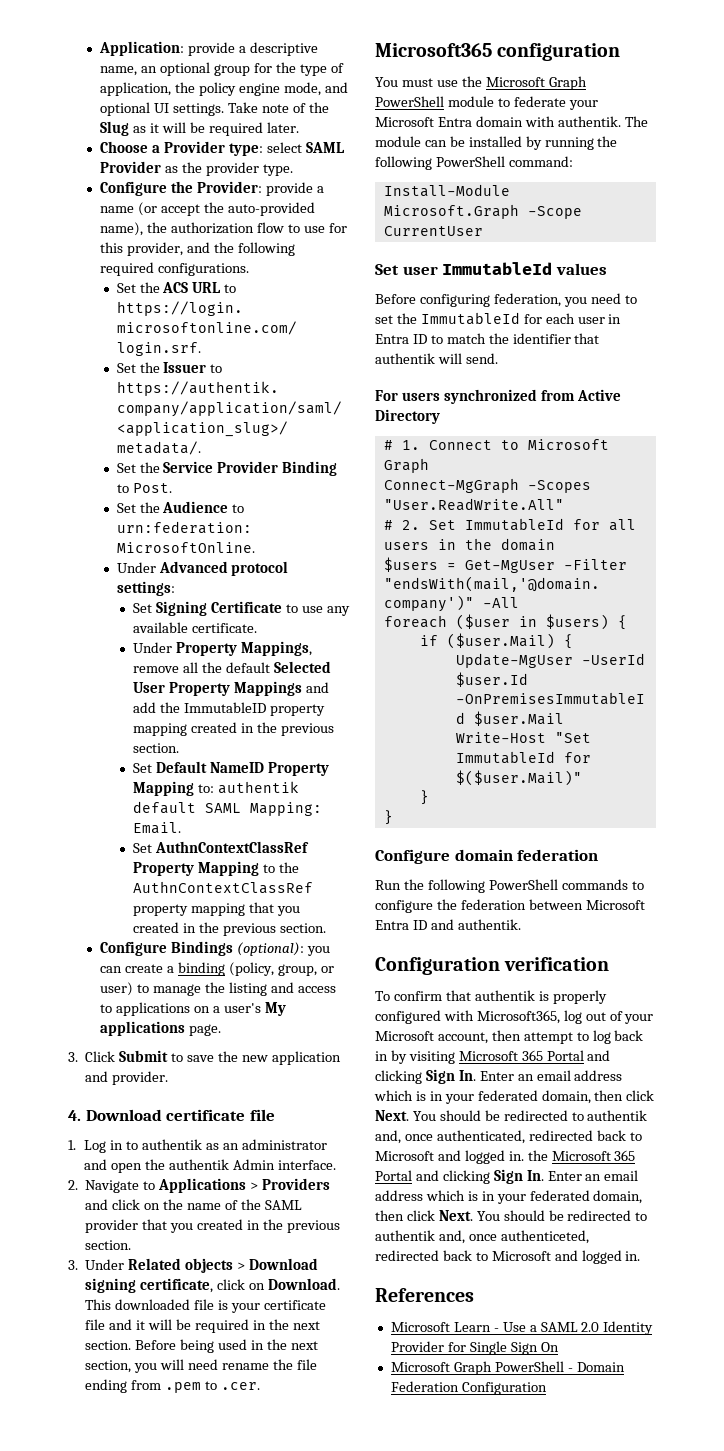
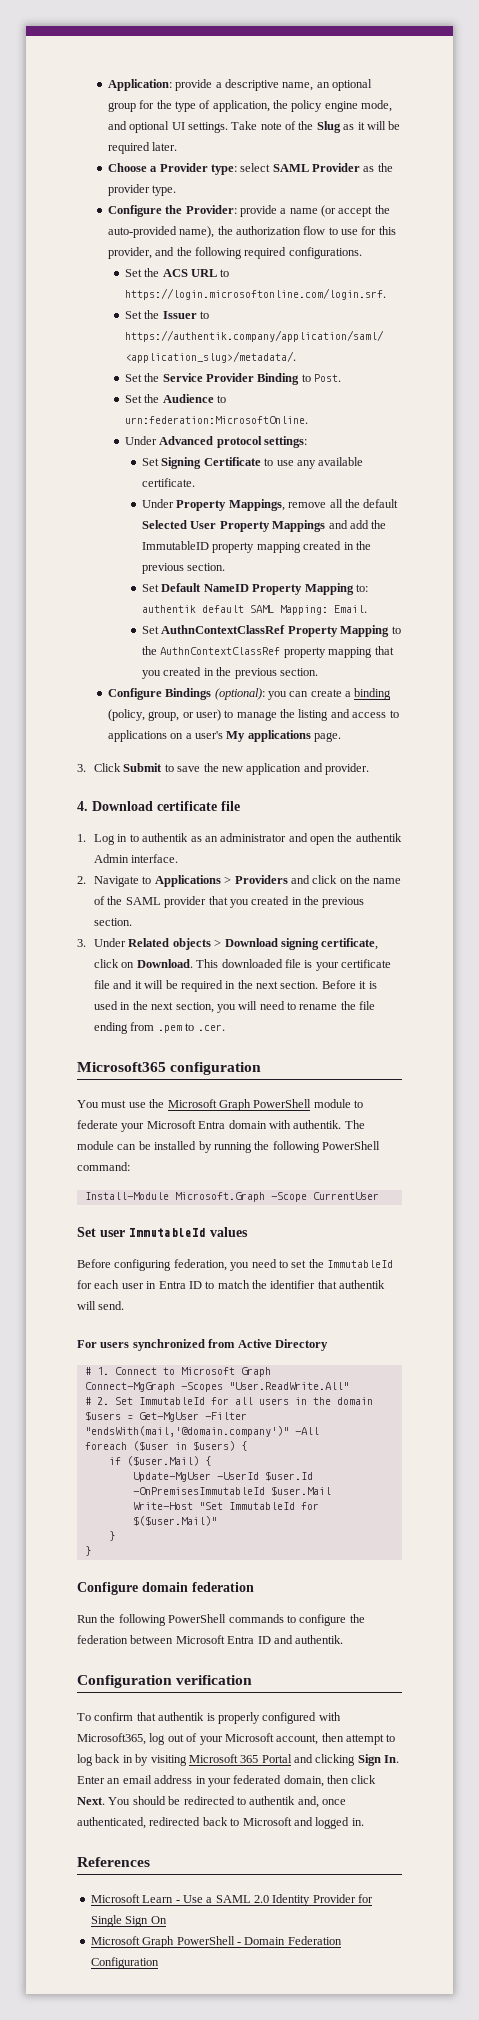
- Before being used in the next section, you will need rename the file ending from .pem to .cer.
+ Before it is used in the next section, you will need to rename the file ending from .pem to .cer.
- To confirm that authentik is properly configured with Microsoft365, log out of your Microsoft account, then attempt to log back in by visiting Microsoft 365 Portal and clicking Sign In. Enter an email address which is in your federated domain, then click Next.
+ To confirm that authentik is properly configured with Microsoft365, log out of your Microsoft account, then attempt to log back in by visiting Microsoft 365 Portal and clicking Sign In. Enter an email address in your federated domain, then click Next.
- You should be redirected to authentik and, once authenticated, redirected back to Microsoft and logged in. the Microsoft 365 Portal and clicking Sign In. Enter an email address which is in your federated domain, then click Next. You should be redirected to authentik and, once authenticeted, redirected back to Microsoft and logged in.
+ You should be redirected to authentik and, once authenticated, redirected back to Microsoft and logged in.

